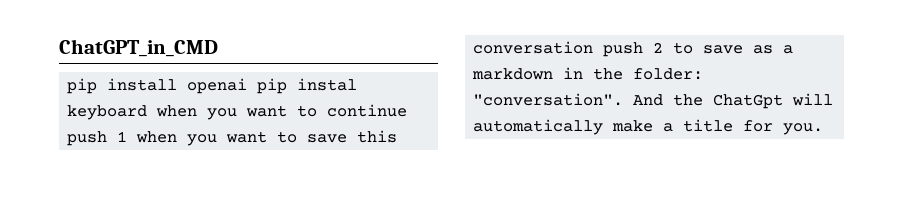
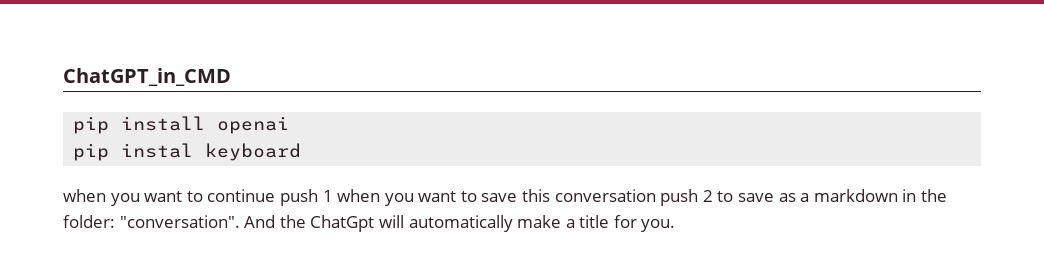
- pip install openai pip instal keyboard when you want to continue push 1 when you want to save this conversation push 2 to save as a markdown in the folder: "conversation".
+ pip install openai
+ pip instal keyboard
+ when you want to continue push 1 when you want to save this conversation push 2 to save as a markdown in the folder: "conversation".

